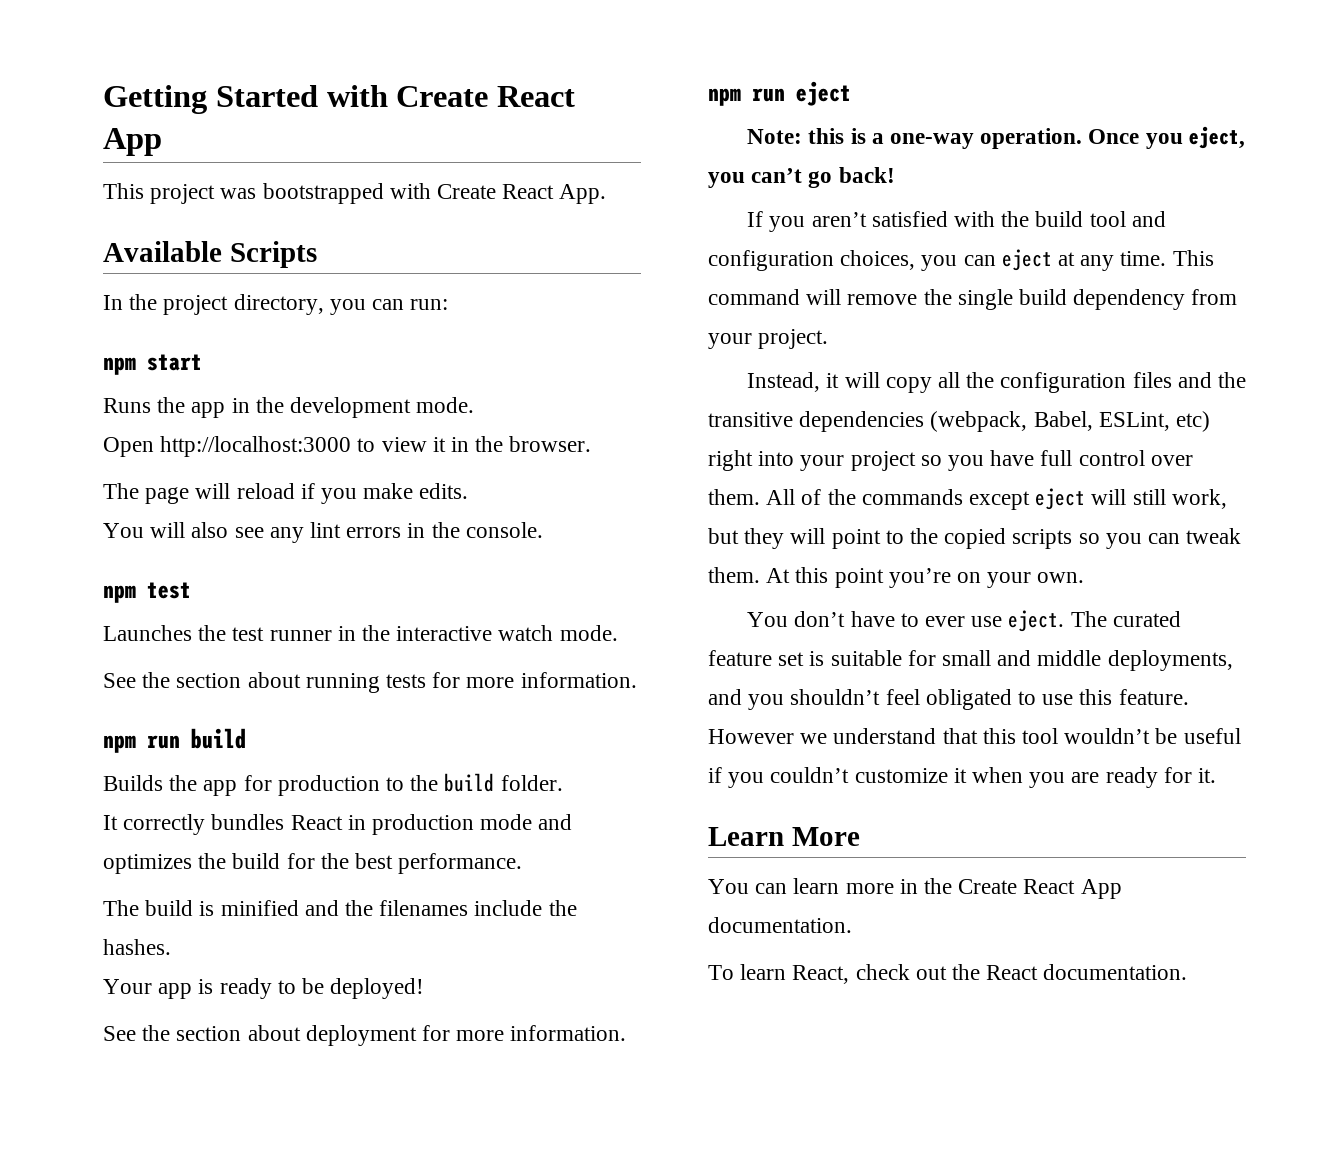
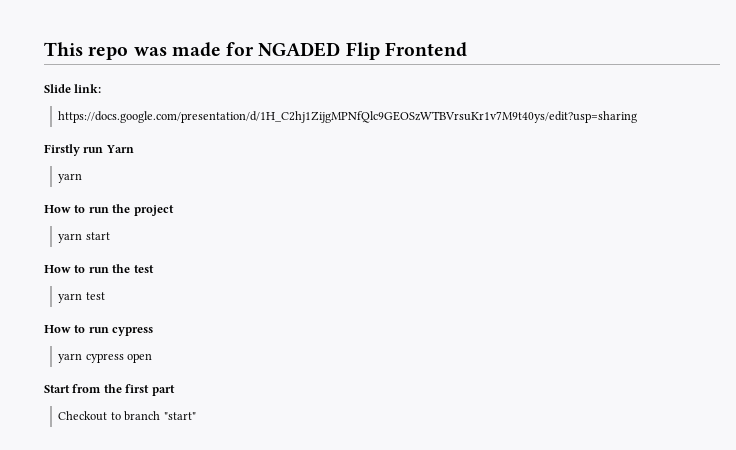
- Getting Started with Create React App
- This project was bootstrapped with Create React App.
- Available Scripts
- In the project directory, you can run:
- npm start
- Runs the app in the development mode.
- Open http://localhost:3000 to view it in the browser.
- The page will reload if you make edits.
- You will also see any lint errors in the console.
- npm test
- Launches the test runner in the interactive watch mode.
- See the section about running tests for more information.
- npm run build
- Builds the app for production to the build folder.
- It correctly bundles React in production mode and optimizes the build for the best performance.
- The build is minified and the filenames include the hashes.
- Your app is ready to be deployed!
- See the section about deployment for more information.
- npm run eject
- Note: this is a one-way operation. Once you eject, you can’t go back!
- If you aren’t satisfied with the build tool and configuration choices, you can eject at any time. This command will remove the single build dependency from your project.
- Instead, it will copy all the configuration files and the transitive dependencies (webpack, Babel, ESLint, etc) right into your project so you have full control over them. All of the commands except eject will still work, but they will point to the copied scripts so you can tweak them. At this point you’re on your own.
- You don’t have to ever use eject. The curated feature set is suitable for small and middle deployments, and you shouldn’t feel obligated to use this feature. However we understand that this tool wouldn’t be useful if you couldn’t customize it when you are ready for it.
- Learn More
- You can learn more in the Create React App documentation.
- To learn React, check out the React documentation.
+ This repo was made for NGADED Flip Frontend
+ Slide link:
+ https://docs.google.com/presentation/d/1H_C2hj1ZijgMPNfQlc9GEOSzWTBVrsuKr1v7M9t40ys/edit?usp=sharing
+ Firstly run Yarn
+ yarn
+ How to run the project
+ yarn start
+ How to run the test
+ yarn test
+ How to run cypress
+ yarn cypress open
+ Start from the first part
+ Checkout to branch "start"

